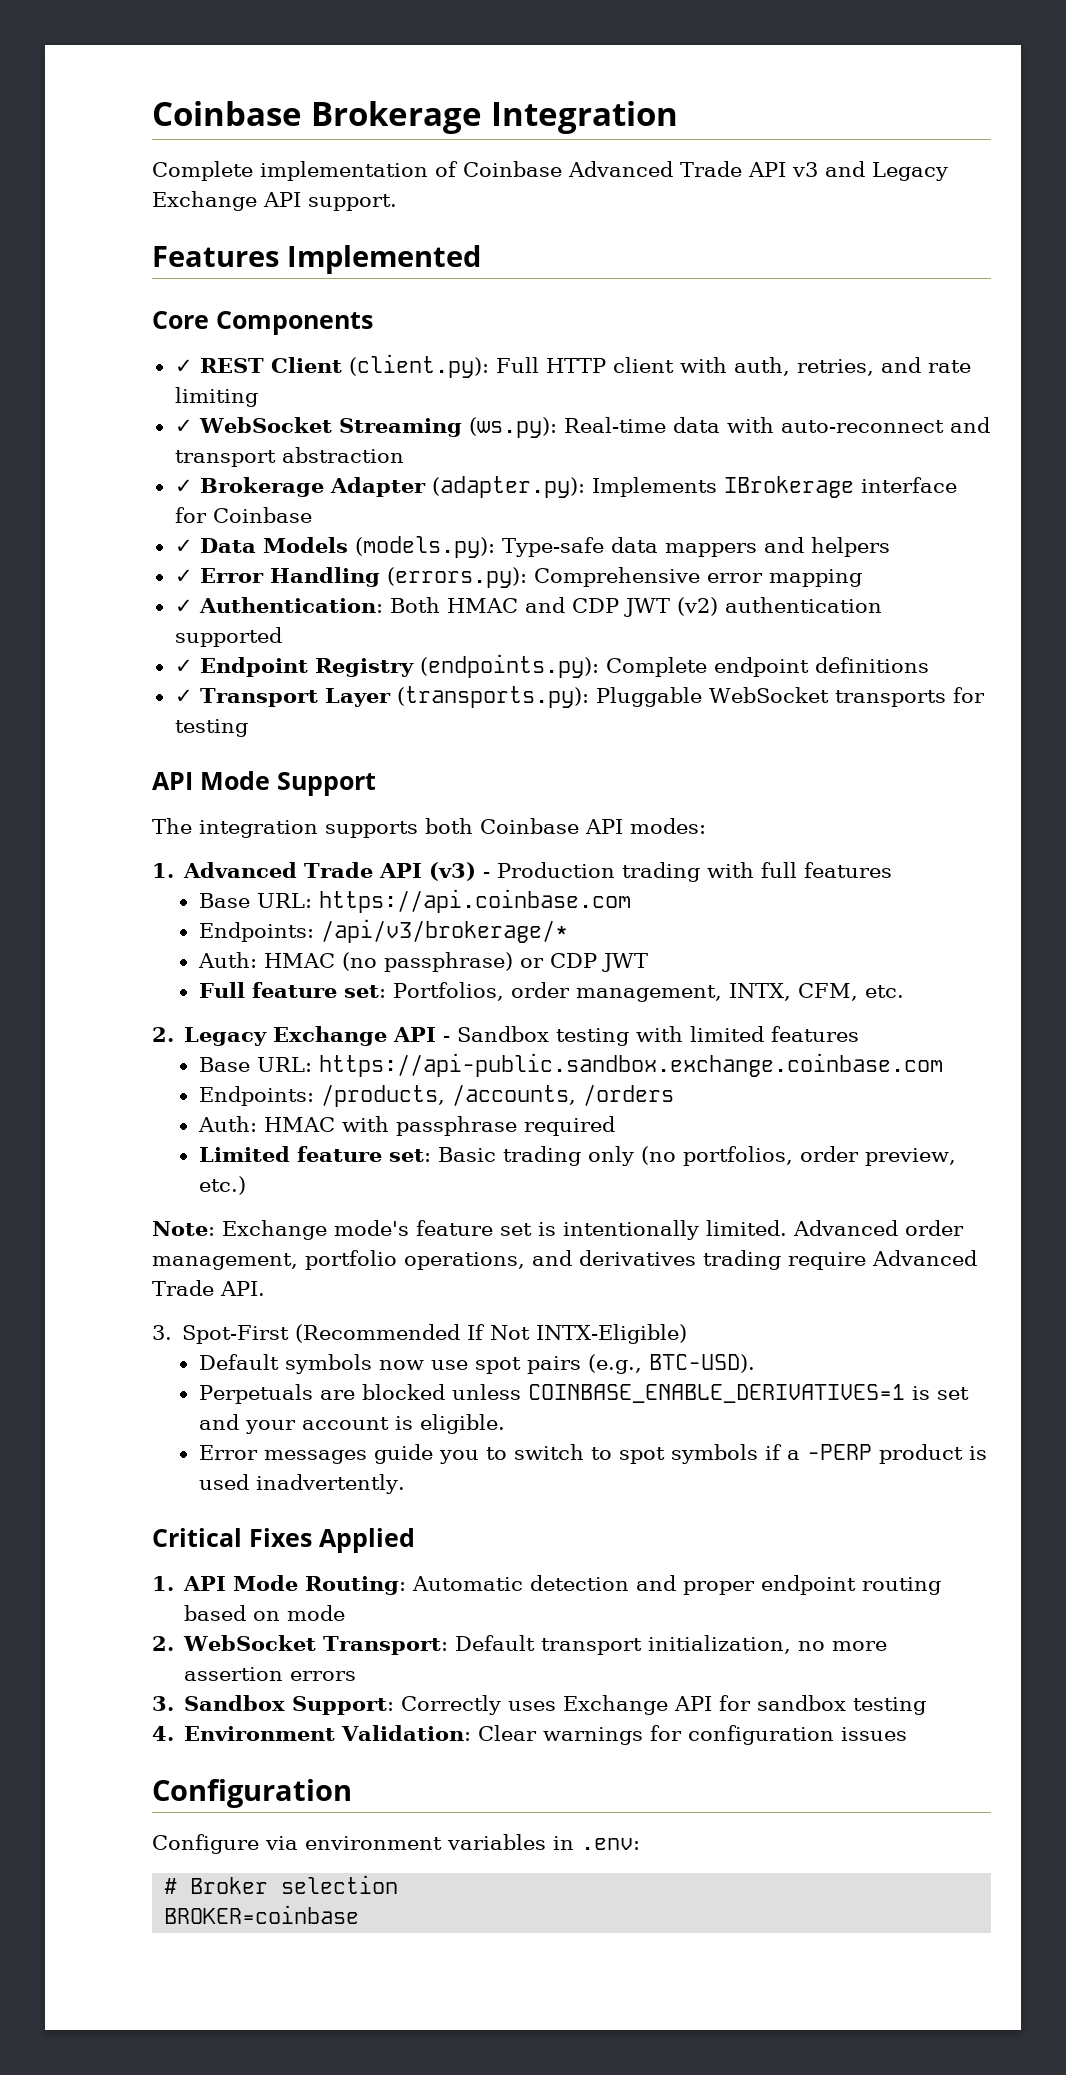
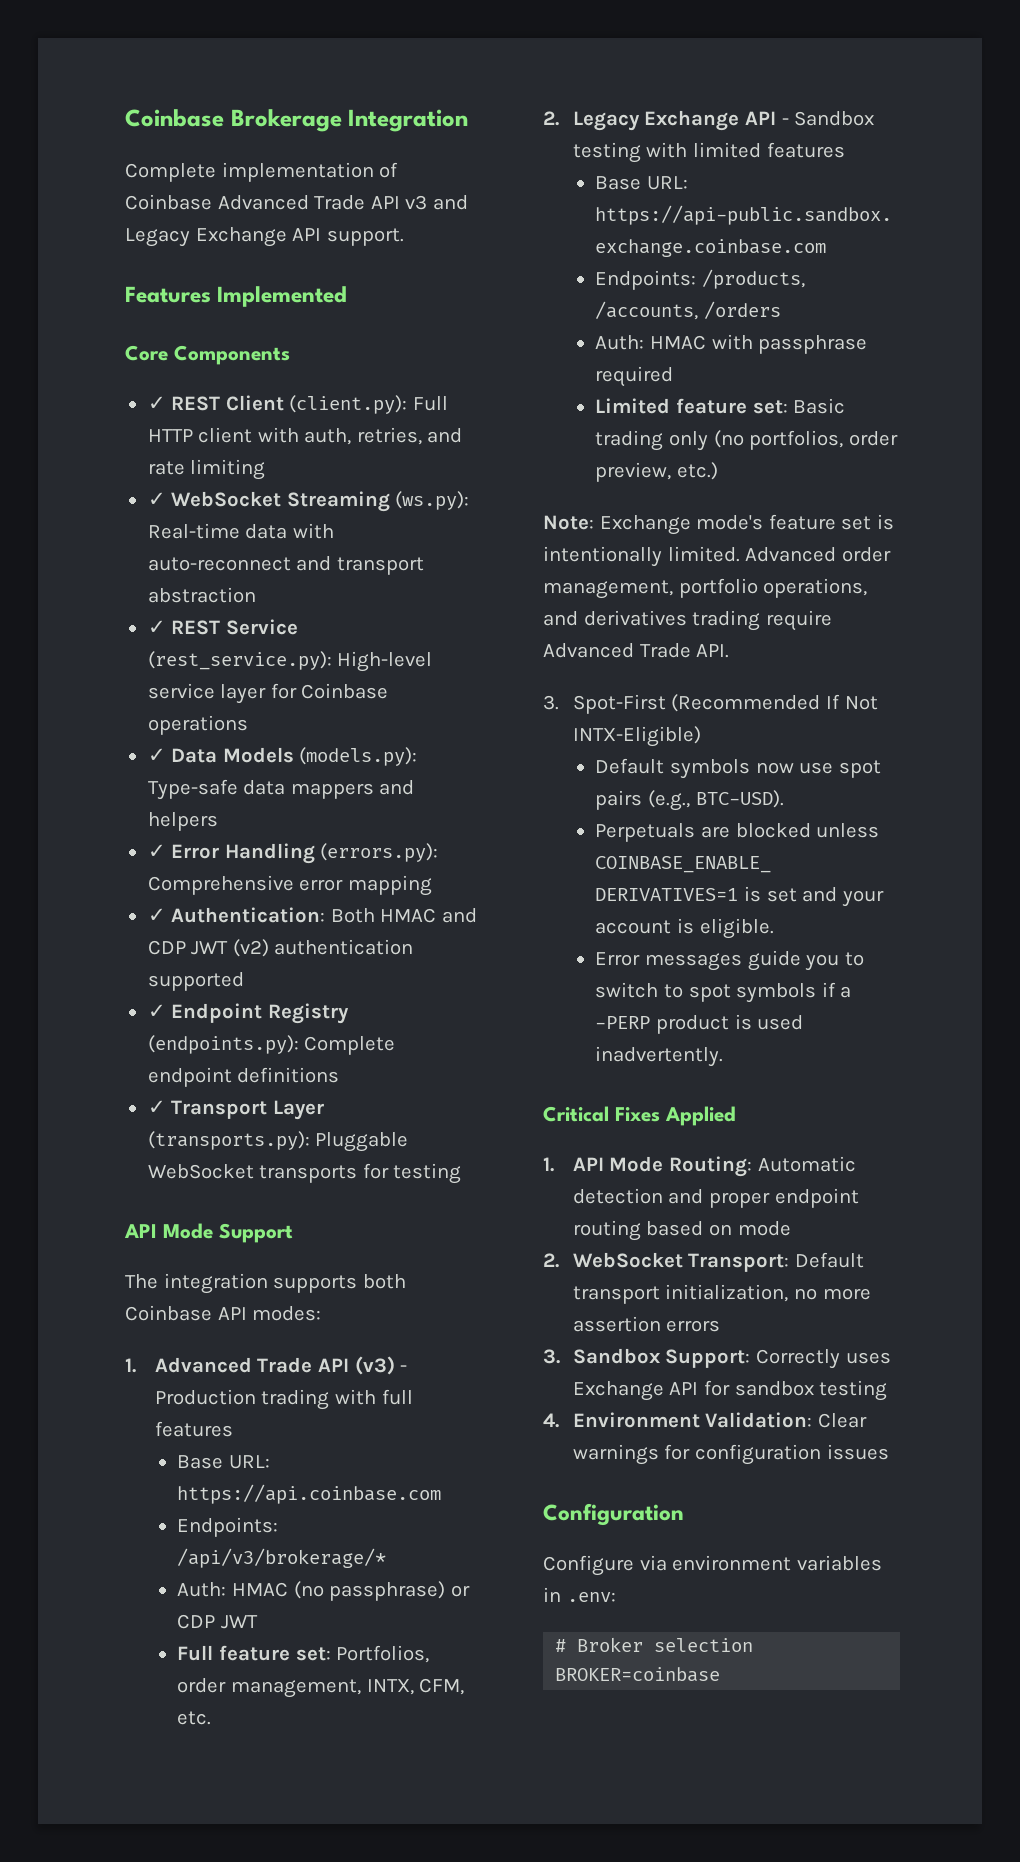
- ✓ Brokerage Adapter (adapter.py): Implements IBrokerage interface for Coinbase
+ ✓ REST Service (rest_service.py): High-level service layer for Coinbase operations

